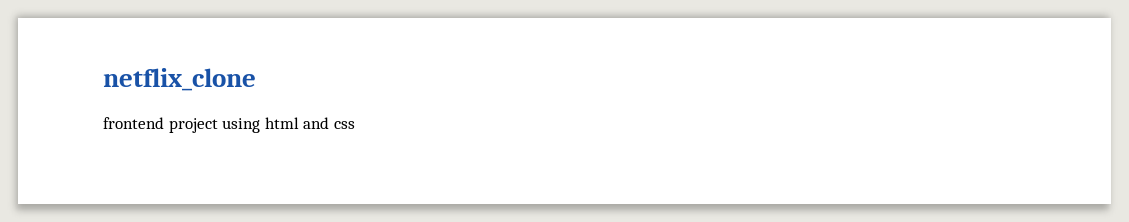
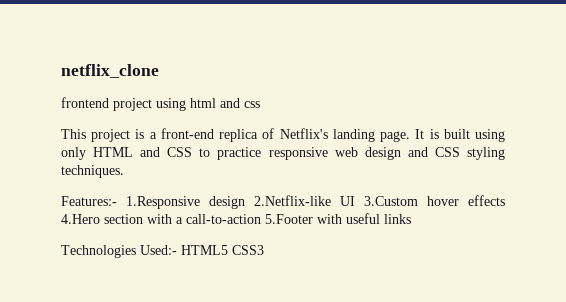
+ This project is a front-end replica of Netflix's landing page. It is built using only HTML and CSS to practice responsive web design and CSS styling techniques.
+ Features:- 1.Responsive design 2.Netflix-like UI 3.Custom hover effects 4.Hero section with a call-to-action 5.Footer with useful links
+ Technologies Used:- HTML5 CSS3

